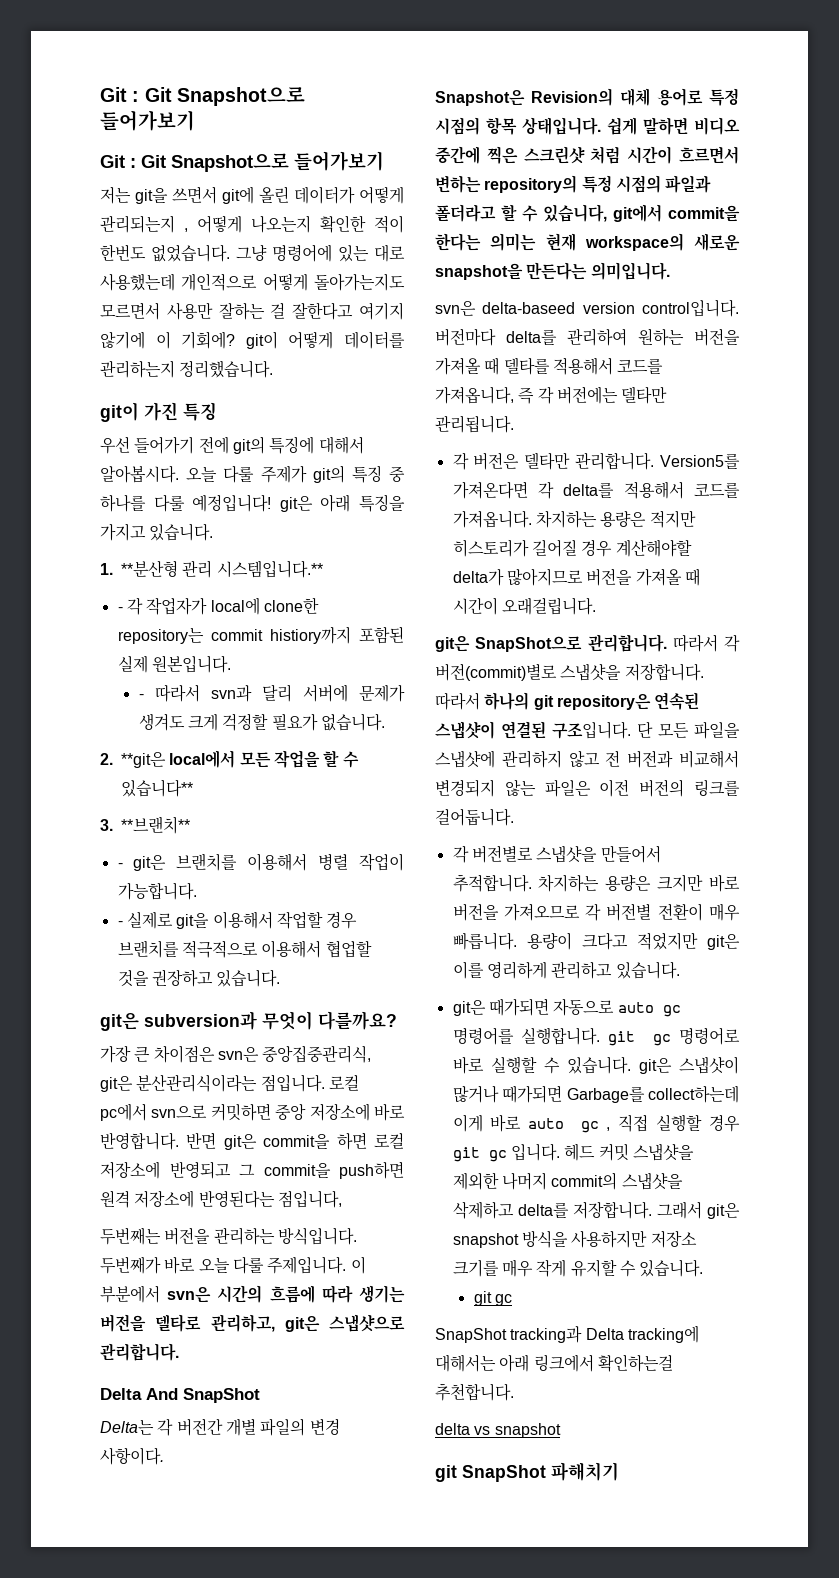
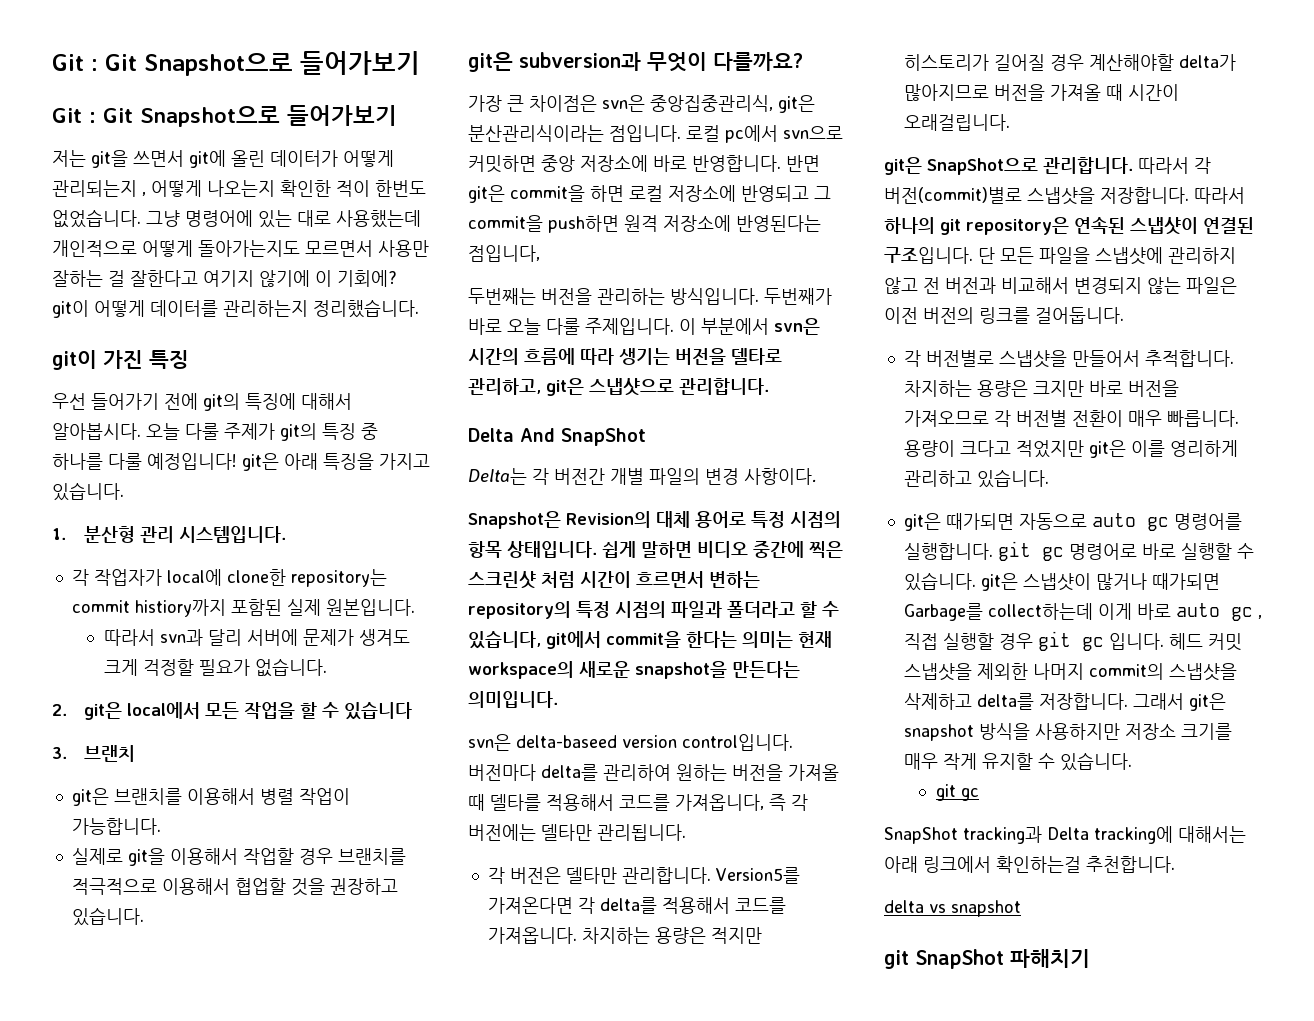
- 1. **분산형 관리 시스템입니다.**
- - 각 작업자가 local에 clone한 repository는 commit histiory까지 포함된 실제 원본입니다.
+ 1. 분산형 관리 시스템입니다.
+ 각 작업자가 local에 clone한 repository는 commit histiory까지 포함된 실제 원본입니다.
- - 따라서 svn과 달리 서버에 문제가 생겨도 크게 걱정할 필요가 없습니다.
+ 따라서 svn과 달리 서버에 문제가 생겨도 크게 걱정할 필요가 없습니다.
- 2. **git은 local에서 모든 작업을 할 수 있습니다**
+ 2. git은 local에서 모든 작업을 할 수 있습니다
- 3. **브랜치**
- - git은 브랜치를 이용해서 병렬 작업이 가능합니다.
+ 3. 브랜치
+ git은 브랜치를 이용해서 병렬 작업이 가능합니다.
- - 실제로 git을 이용해서 작업할 경우 브랜치를 적극적으로 이용해서 협업할 것을 권장하고 있습니다.
+ 실제로 git을 이용해서 작업할 경우 브랜치를 적극적으로 이용해서 협업할 것을 권장하고 있습니다.

